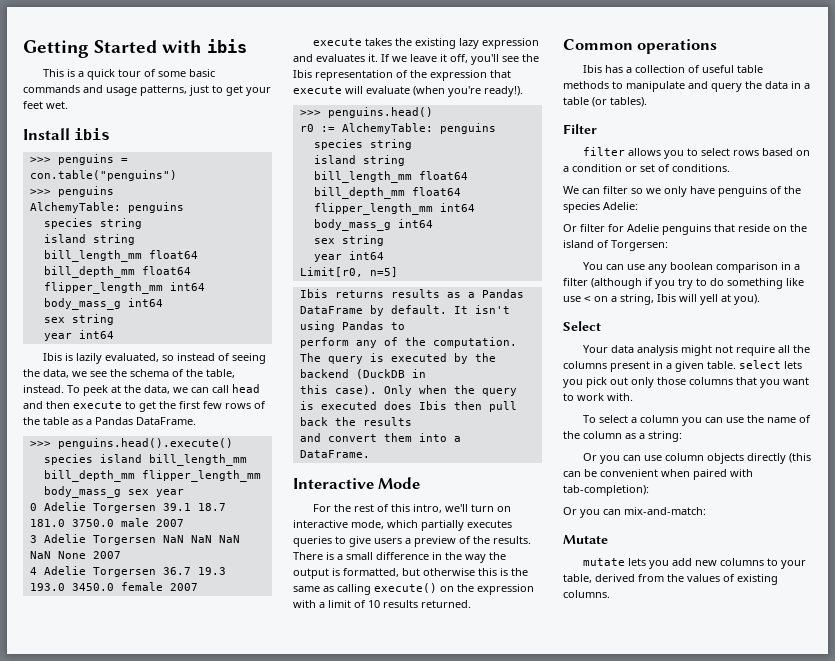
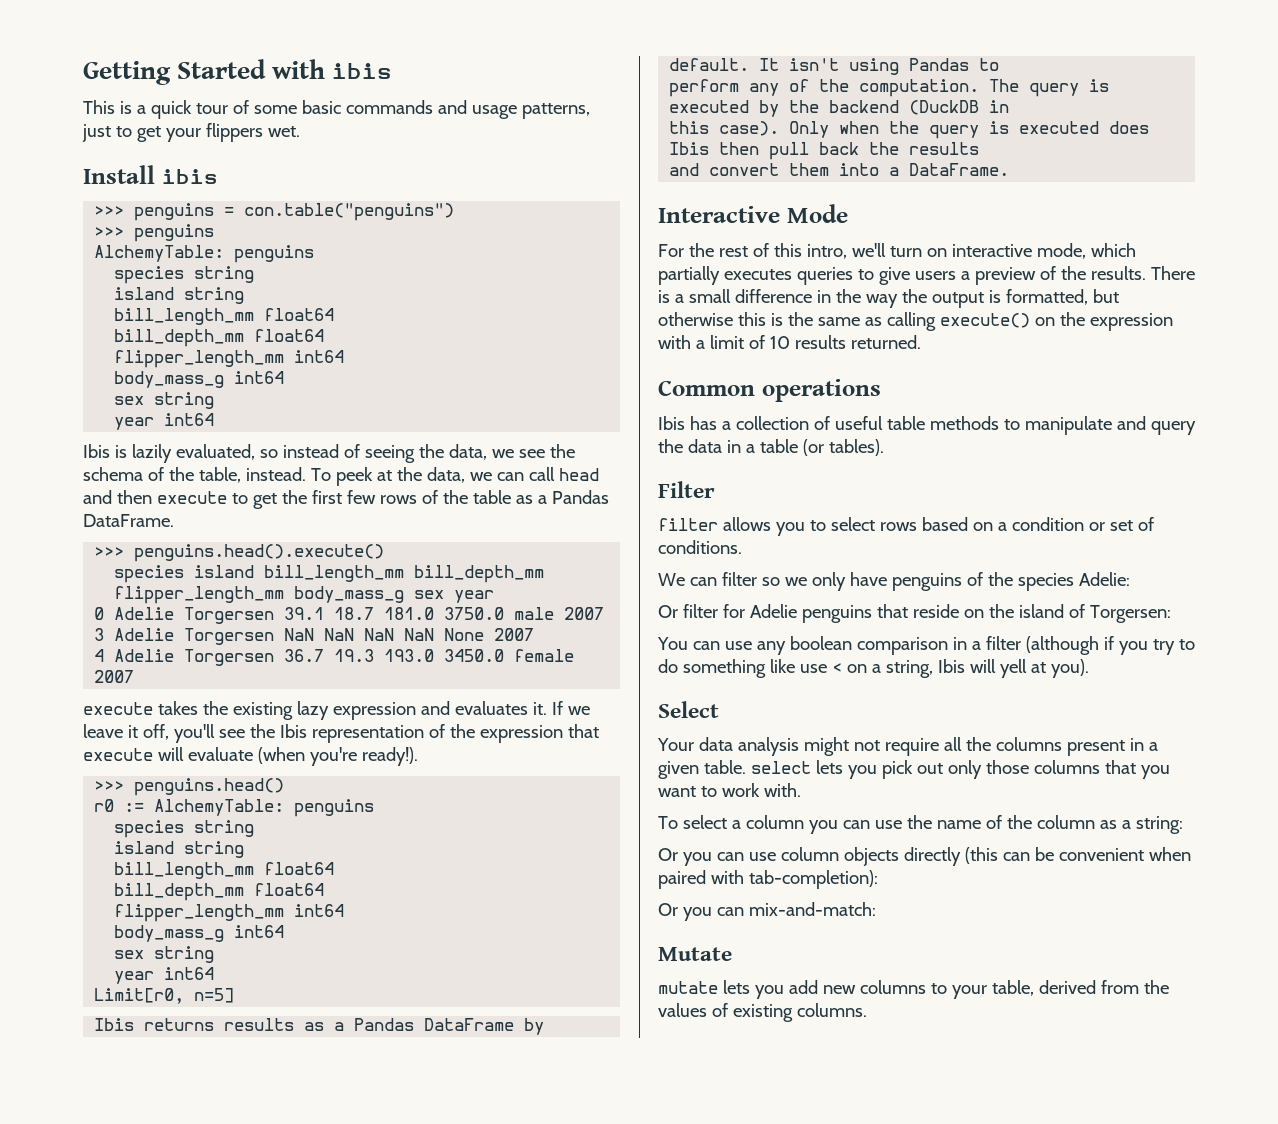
- This is a quick tour of some basic commands and usage patterns, just to get your feet wet.
+ This is a quick tour of some basic commands and usage patterns, just to get your flippers wet.

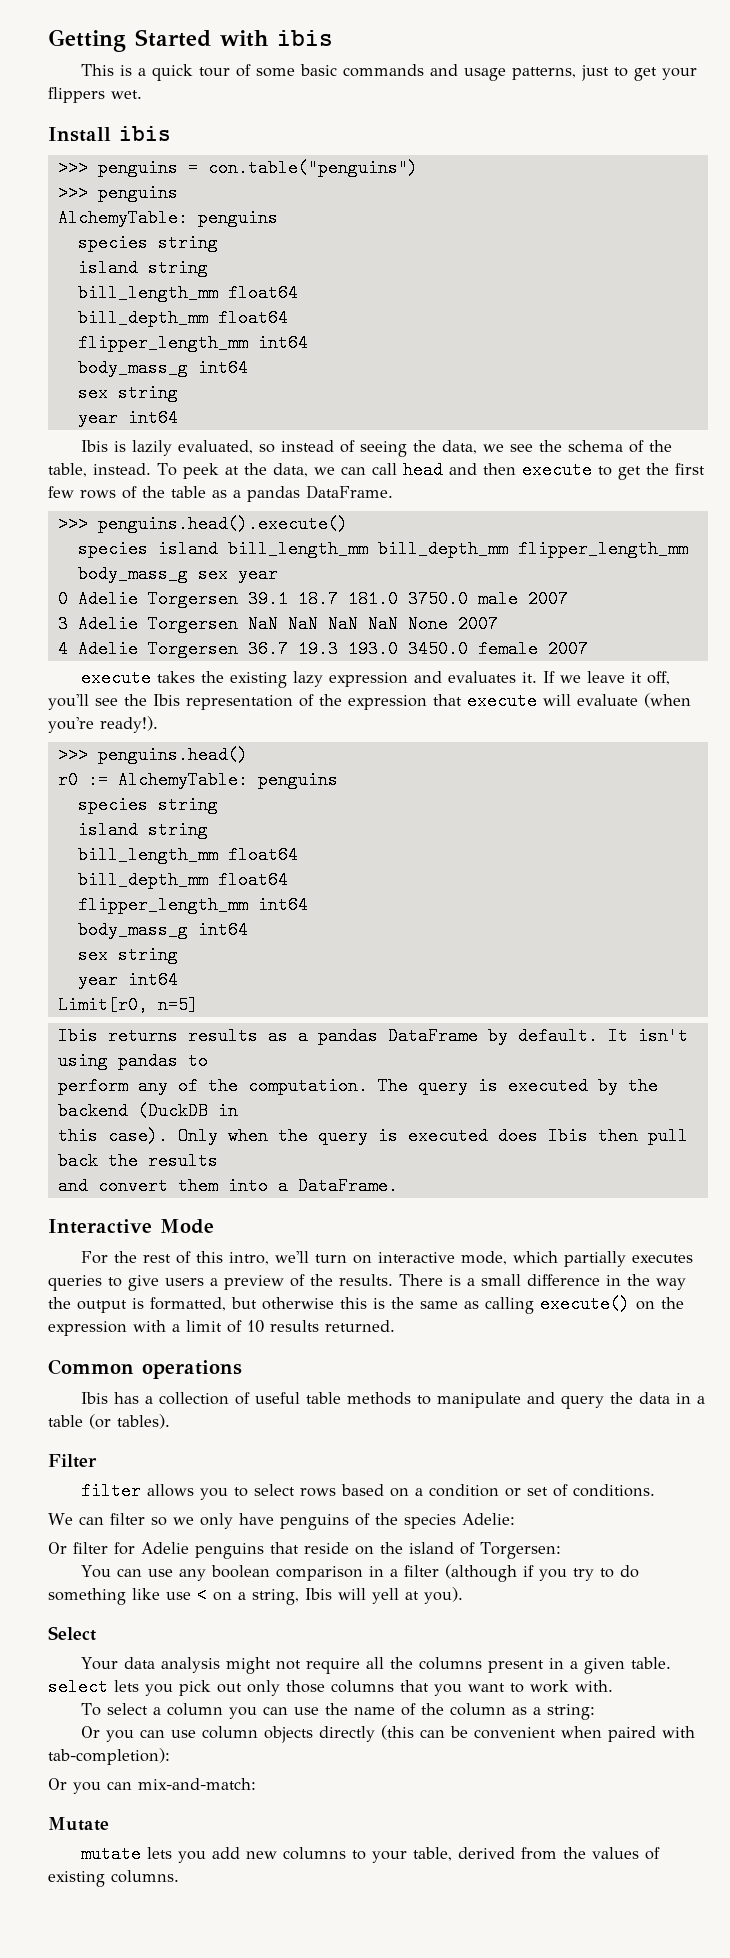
- To peek at the data, we can call head and then execute to get the first few rows of the table as a Pandas DataFrame.
+ To peek at the data, we can call head and then execute to get the first few rows of the table as a pandas DataFrame.
- Ibis returns results as a Pandas DataFrame by default.
+ Ibis returns results as a pandas DataFrame by default.
- It isn't using Pandas to
+ It isn't using pandas to

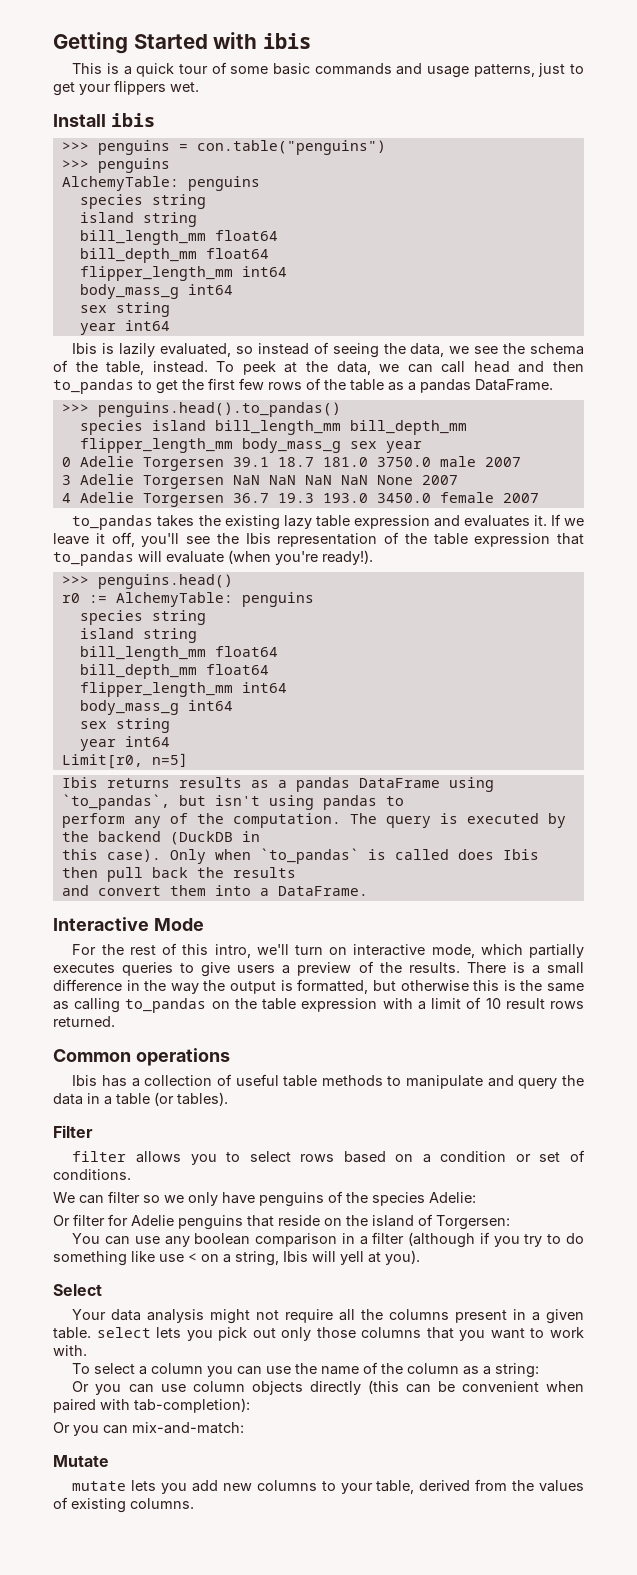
- To peek at the data, we can call head and then execute to get the first few rows of the table as a pandas DataFrame.
+ To peek at the data, we can call head and then to_pandas to get the first few rows of the table as a pandas DataFrame.
- >>> penguins.head().execute()
+ >>> penguins.head().to_pandas()
- execute takes the existing lazy expression and evaluates it.
+ to_pandas takes the existing lazy table expression and evaluates it.
- If we leave it off, you'll see the Ibis representation of the expression that execute will evaluate (when you're ready!).
+ If we leave it off, you'll see the Ibis representation of the table expression that to_pandas will evaluate (when you're ready!).
- Ibis returns results as a pandas DataFrame by default. It isn't using pandas to
+ Ibis returns results as a pandas DataFrame using `to_pandas`, but isn't using pandas to
- Only when the query is executed does Ibis then pull back the results
+ Only when `to_pandas` is called does Ibis then pull back the results
- There is a small difference in the way the output is formatted, but otherwise this is the same as calling execute() on the expression with a limit of 10 results returned.
+ There is a small difference in the way the output is formatted, but otherwise this is the same as calling to_pandas on the table expression with a limit of 10 result rows returned.

